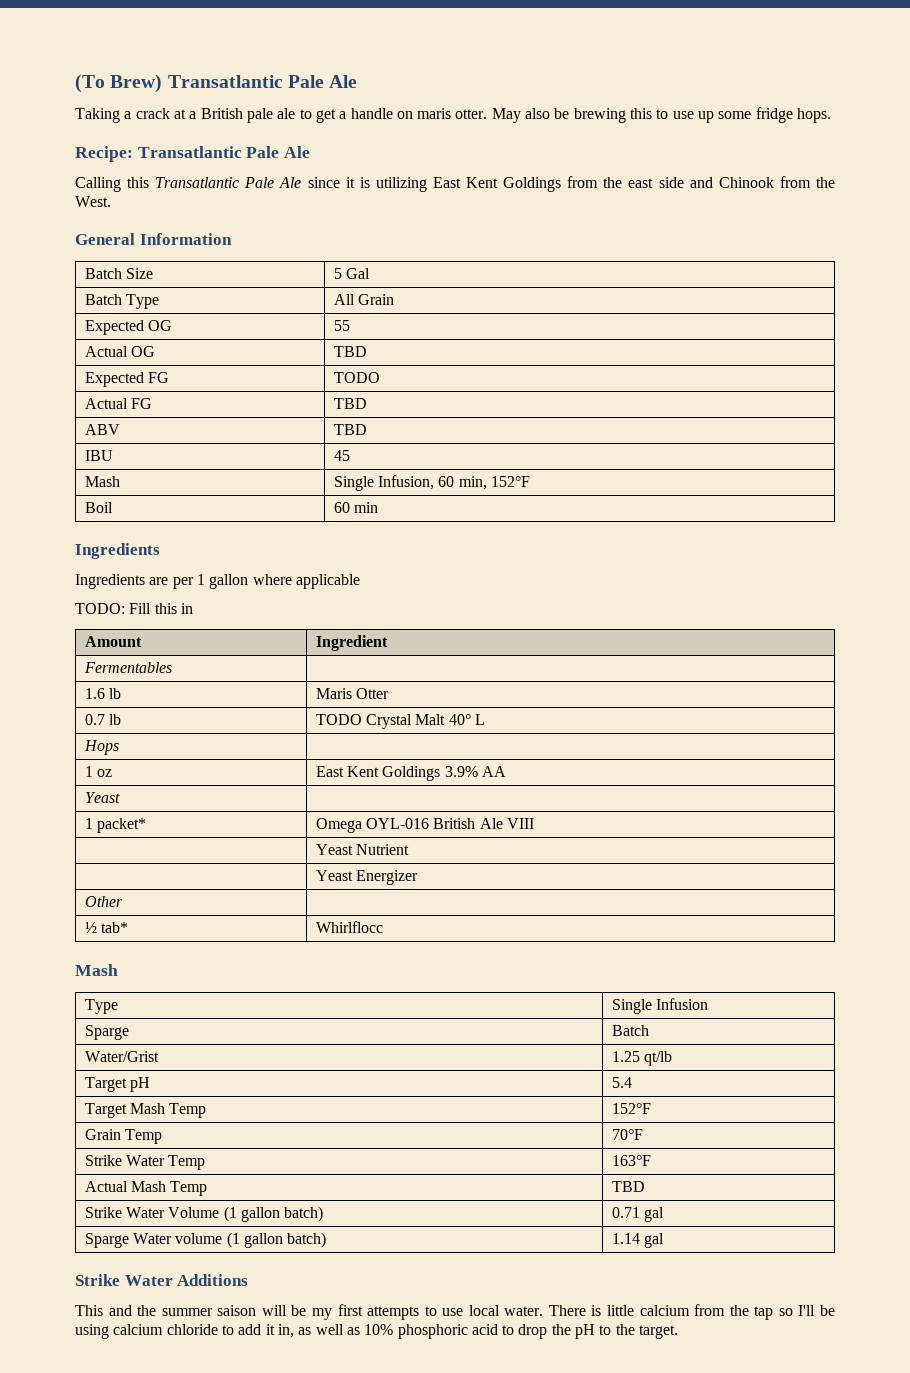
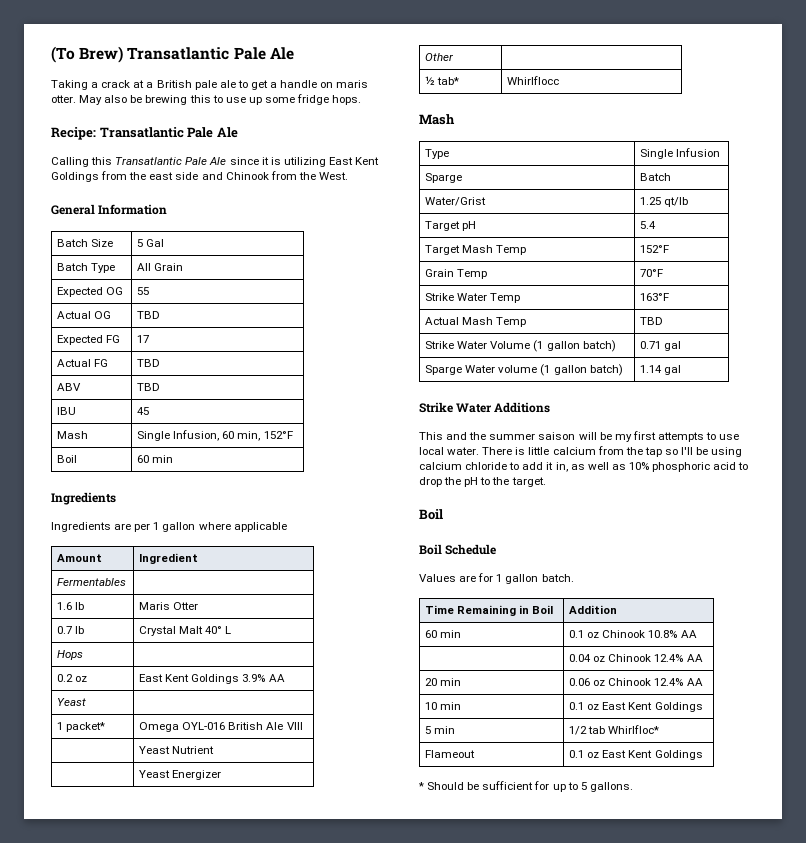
- Expected FG | TODO
+ Expected FG | 17
- TODO: Fill this in
- 0.7 lb | TODO Crystal Malt 40° L
+ 0.7 lb | Crystal Malt 40° L
- 1 oz | East Kent Goldings 3.9% AA
+ 0.2 oz | East Kent Goldings 3.9% AA
  There is little calcium from the tap so I'll be using calcium chloride to add it in, as well as 10% phosphoric acid to drop the pH to the target.
+ Boil
+ Boil Schedule
+ Values are for 1 gallon batch.
+ Time Remaining in Boil | Addition
+ 60 min | 0.1 oz Chinook 10.8% AA
+ | 0.04 oz Chinook 12.4% AA
+ 20 min | 0.06 oz Chinook 12.4% AA
+ 10 min | 0.1 oz East Kent Goldings
+ 5 min | 1/2 tab Whirlfloc*
+ Flameout | 0.1 oz East Kent Goldings
+ * Should be sufficient for up to 5 gallons.

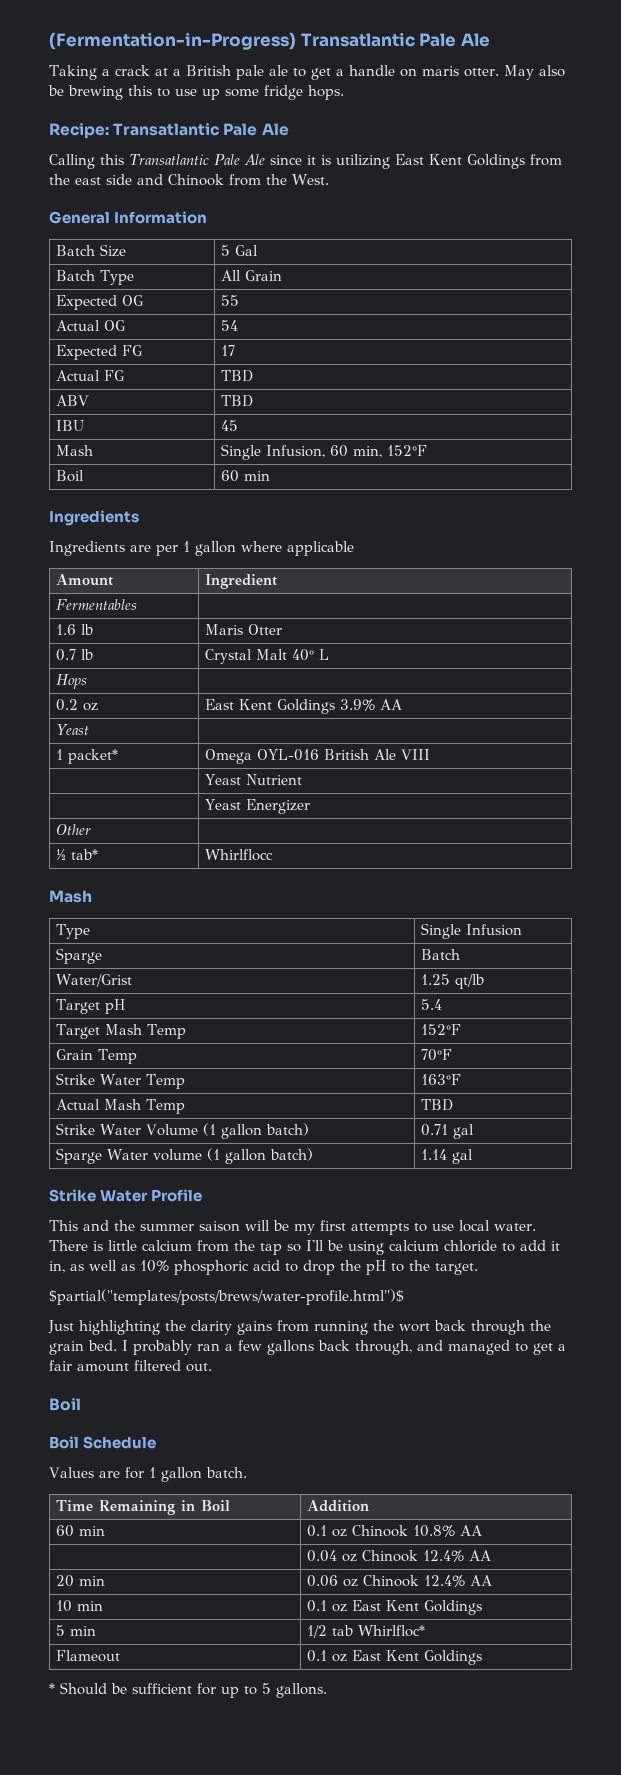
- (To Brew) Transatlantic Pale Ale
+ (Fermentation-in-Progress) Transatlantic Pale Ale
- Actual OG | TBD
+ Actual OG | 54
- Strike Water Additions
+ Strike Water Profile
+ $partial("templates/posts/brews/water-profile.html")$
+ Just highlighting the clarity gains from running the wort back through the grain bed. I probably ran a few gallons back through, and managed to get a fair amount filtered out.

